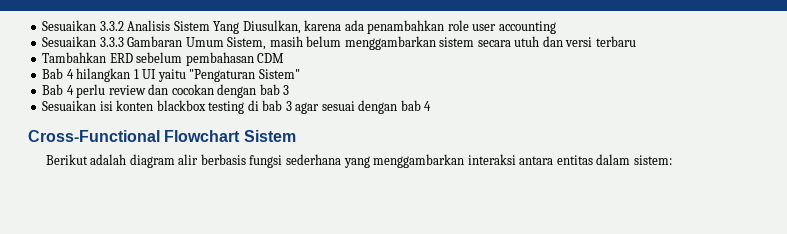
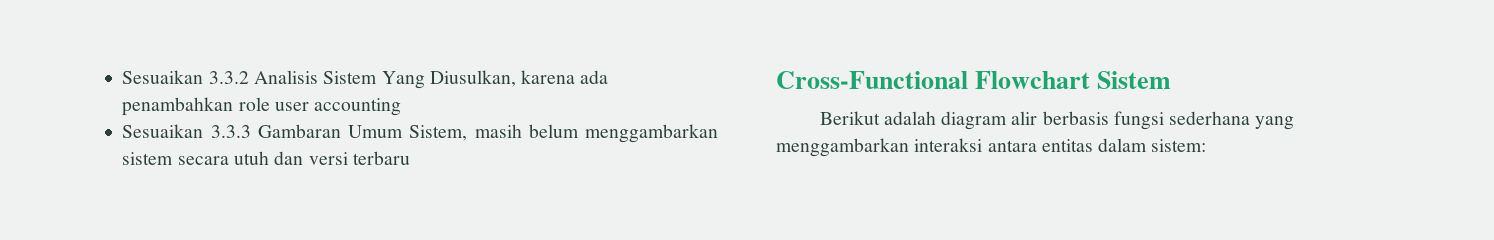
- Tambahkan ERD sebelum pembahasan CDM
- Bab 4 hilangkan 1 UI yaitu "Pengaturan Sistem"
- Bab 4 perlu review dan cocokan dengan bab 3
- Sesuaikan isi konten blackbox testing di bab 3 agar sesuai dengan bab 4

